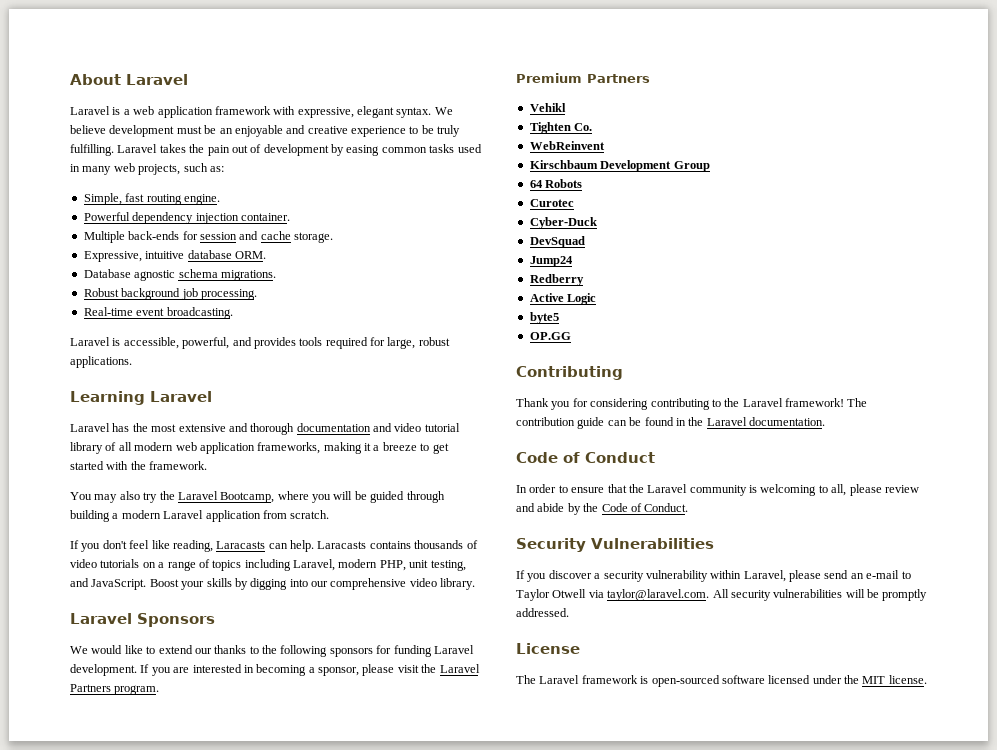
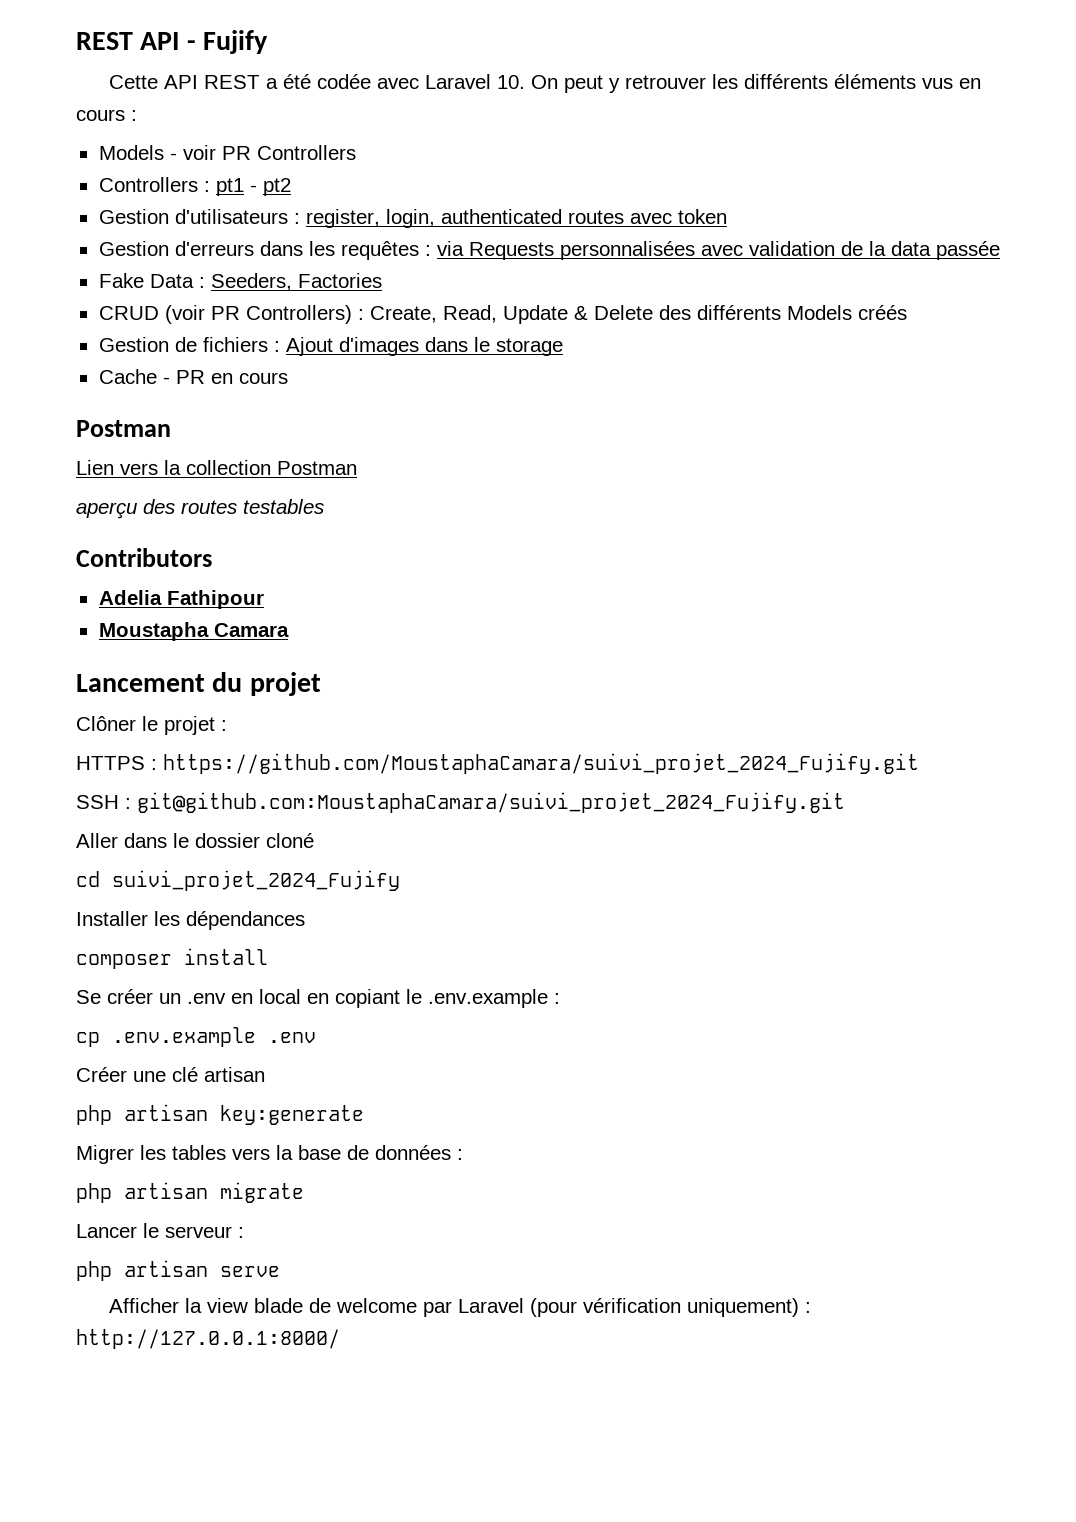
- About Laravel
- Laravel is a web application framework with expressive, elegant syntax. We believe development must be an enjoyable and creative experience to be truly fulfilling. Laravel takes the pain out of development by easing common tasks used in many web projects, such as:
- Simple, fast routing engine.
- Powerful dependency injection container.
- Multiple back-ends for session and cache storage.
- Expressive, intuitive database ORM.
- Database agnostic schema migrations.
- Robust background job processing.
- Real-time event broadcasting.
- Laravel is accessible, powerful, and provides tools required for large, robust applications.
- Learning Laravel
- Laravel has the most extensive and thorough documentation and video tutorial library of all modern web application frameworks, making it a breeze to get started with the framework.
- You may also try the Laravel Bootcamp, where you will be guided through building a modern Laravel application from scratch.
- If you don't feel like reading, Laracasts can help. Laracasts contains thousands of video tutorials on a range of topics including Laravel, modern PHP, unit testing, and JavaScript. Boost your skills by digging into our comprehensive video library.
- Laravel Sponsors
- We would like to extend our thanks to the following sponsors for funding Laravel development. If you are interested in becoming a sponsor, please visit the Laravel Partners program.
- Premium Partners
- Vehikl
- Tighten Co.
- WebReinvent
- Kirschbaum Development Group
- 64 Robots
- Curotec
- Cyber-Duck
- DevSquad
- Jump24
- Redberry
- Active Logic
- byte5
- OP.GG
- Contributing
- Thank you for considering contributing to the Laravel framework! The contribution guide can be found in the Laravel documentation.
- Code of Conduct
- In order to ensure that the Laravel community is welcoming to all, please review and abide by the Code of Conduct.
- Security Vulnerabilities
- If you discover a security vulnerability within Laravel, please send an e-mail to Taylor Otwell via taylor@laravel.com. All security vulnerabilities will be promptly addressed.
- License
- The Laravel framework is open-sourced software licensed under the MIT license.
+ REST API - Fujify
+ Cette API REST a été codée avec Laravel 10. On peut y retrouver les différents éléments vus en cours :
+ Models - voir PR Controllers
+ Controllers : pt1 - pt2
+ Gestion d'utilisateurs : register, login, authenticated routes avec token
+ Gestion d'erreurs dans les requêtes : via Requests personnalisées avec validation de la data passée
+ Fake Data : Seeders, Factories
+ CRUD (voir PR Controllers) : Create, Read, Update & Delete des différents Models créés
+ Gestion de fichiers : Ajout d'images dans le storage
+ Cache - PR en cours
+ Postman
+ Lien vers la collection Postman
+ aperçu des routes testables
+ Contributors
+ Adelia Fathipour
+ Moustapha Camara
+ Lancement du projet
+ Clôner le projet :
+ HTTPS : https://github.com/MoustaphaCamara/suivi_projet_2024_Fujify.git
+ SSH : git@github.com:MoustaphaCamara/suivi_projet_2024_Fujify.git
+ Aller dans le dossier cloné
+ cd suivi_projet_2024_Fujify
+ Installer les dépendances
+ composer install
+ Se créer un .env en local en copiant le .env.example :
+ cp .env.example .env
+ Créer une clé artisan
+ php artisan key:generate
+ Migrer les tables vers la base de données :
+ php artisan migrate
+ Lancer le serveur :
+ php artisan serve
+ Afficher la view blade de welcome par Laravel (pour vérification uniquement) : http://127.0.0.1:8000/

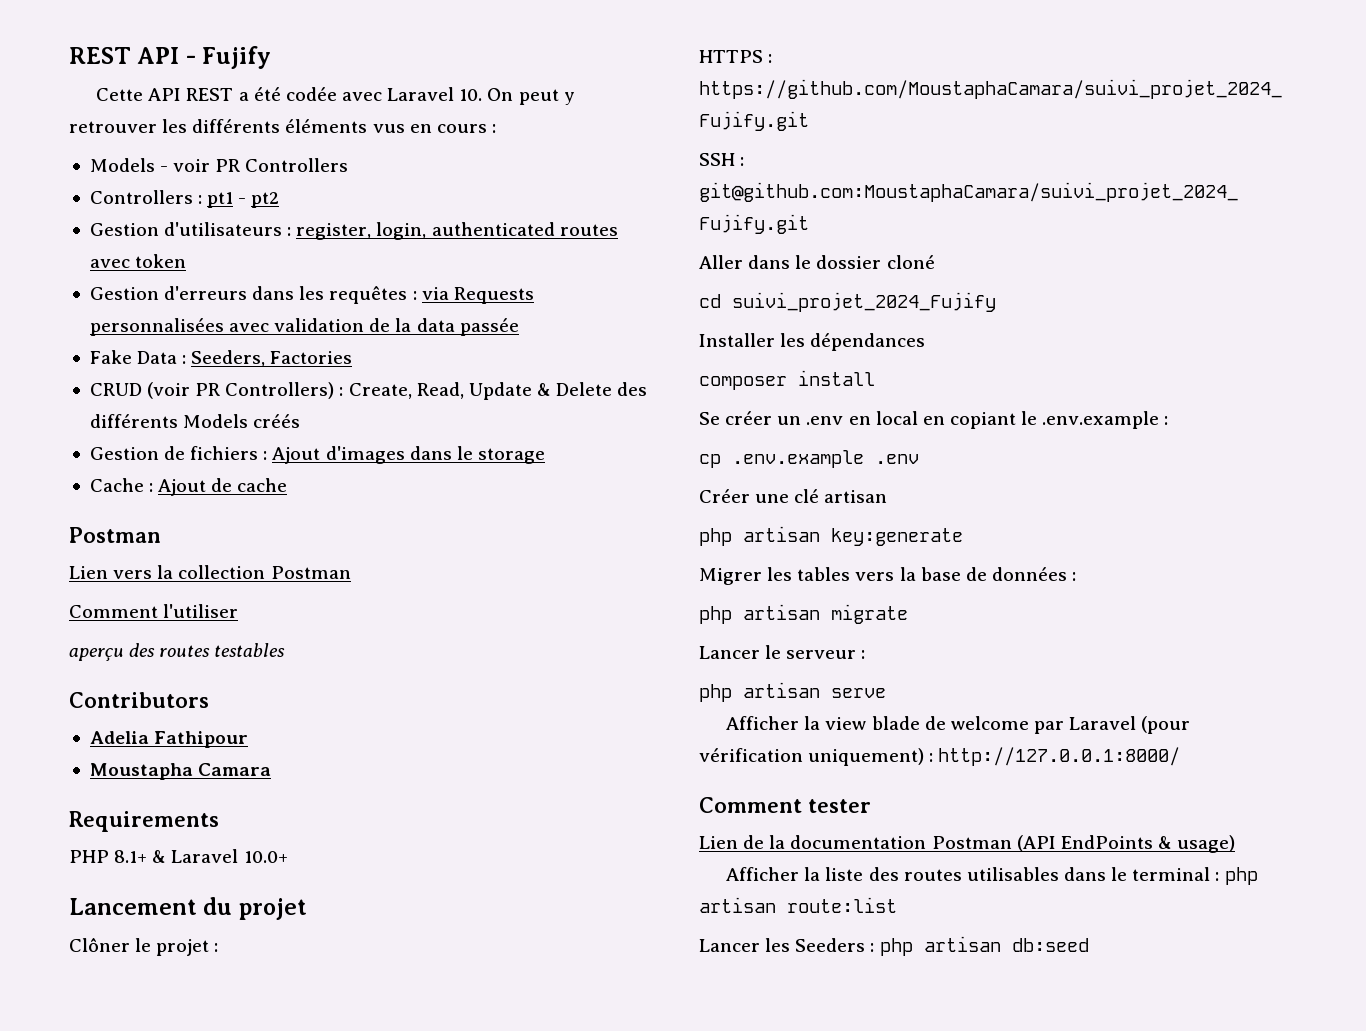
- Cache - PR en cours
+ Cache : Ajout de cache
+ Comment l'utiliser
+ Requirements
+ PHP 8.1+ & Laravel 10.0+
+ Comment tester
+ Lien de la documentation Postman (API EndPoints & usage)
+ Afficher la liste des routes utilisables dans le terminal : php artisan route:list
+ Lancer les Seeders : php artisan db:seed

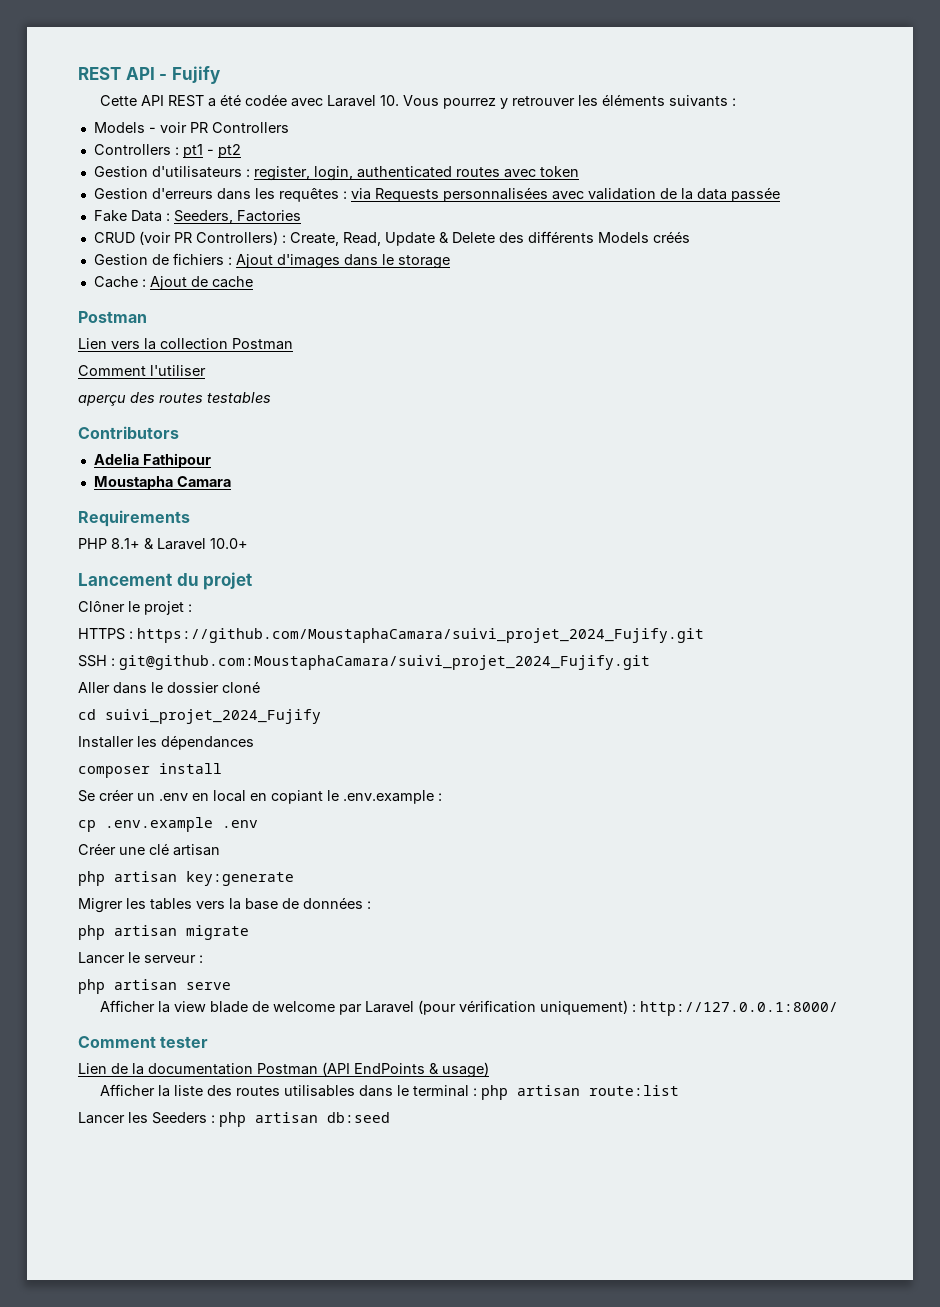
- Cette API REST a été codée avec Laravel 10. On peut y retrouver les différents éléments vus en cours :
+ Cette API REST a été codée avec Laravel 10. Vous pourrez y retrouver les éléments suivants :

